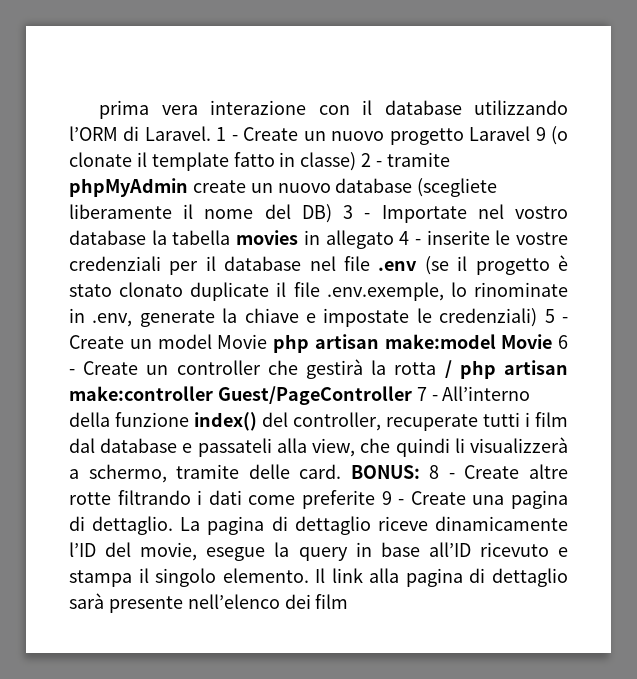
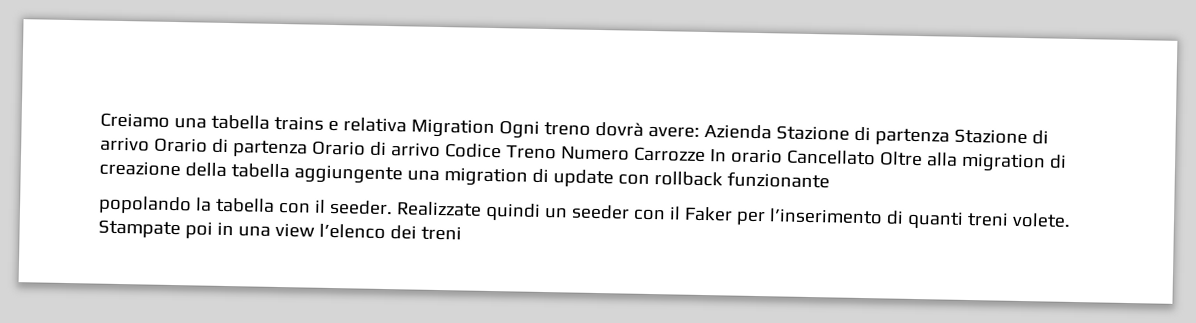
- prima vera interazione con il database utilizzando l’ORM di Laravel. 1 - Create un nuovo progetto Laravel 9 (o clonate il template fatto in classe) 2 - tramite phpMyAdmin create un nuovo database (scegliete liberamente il nome del DB) 3 - Importate nel vostro database la tabella movies in allegato 4 - inserite le vostre credenziali per il database nel file .env (se il progetto è stato clonato duplicate il file .env.exemple, lo rinominate in .env, generate la chiave e impostate le credenziali) 5 - Create un model Movie php artisan make:model Movie 6 - Create un controller che gestirà la rotta / php artisan make:controller Guest/PageController 7 - All’interno della funzione index() del controller, recuperate tutti i film dal database e passateli alla view, che quindi li visualizzerà a schermo, tramite delle card. BONUS: 8 - Create altre rotte filtrando i dati come preferite 9 - Create una pagina di dettaglio. La pagina di dettaglio riceve dinamicamente l’ID del movie, esegue la query in base all’ID ricevuto e stampa il singolo elemento. Il link alla pagina di dettaglio sarà presente nell’elenco dei film
+ Creiamo una tabella trains e relativa Migration Ogni treno dovrà avere: Azienda Stazione di partenza Stazione di arrivo Orario di partenza Orario di arrivo Codice Treno Numero Carrozze In orario Cancellato Oltre alla migration di creazione della tabella aggiungente una migration di update con rollback funzionante
+ popolando la tabella con il seeder. Realizzate quindi un seeder con il Faker per l’inserimento di quanti treni volete. Stampate poi in una view l’elenco dei treni

